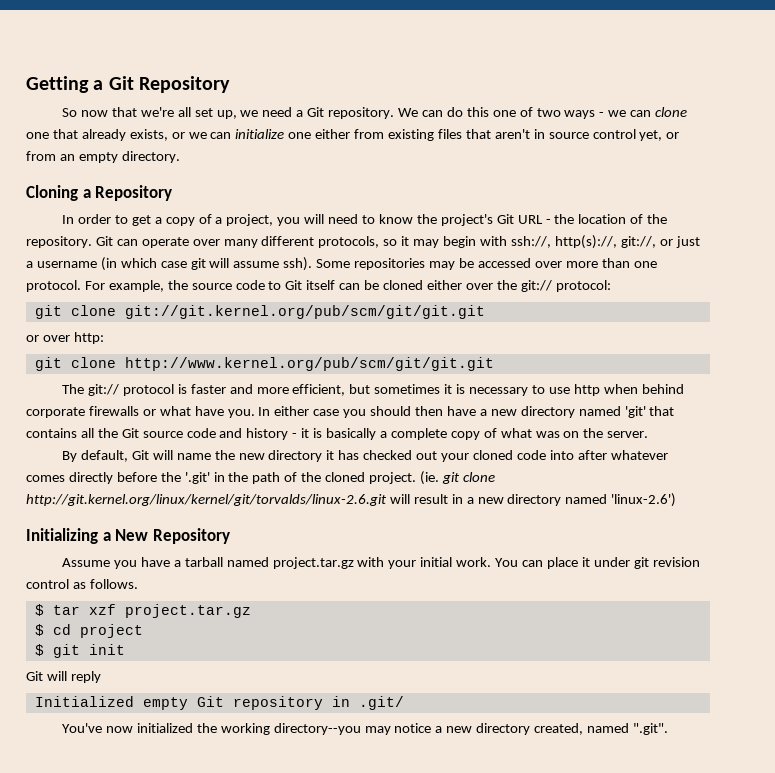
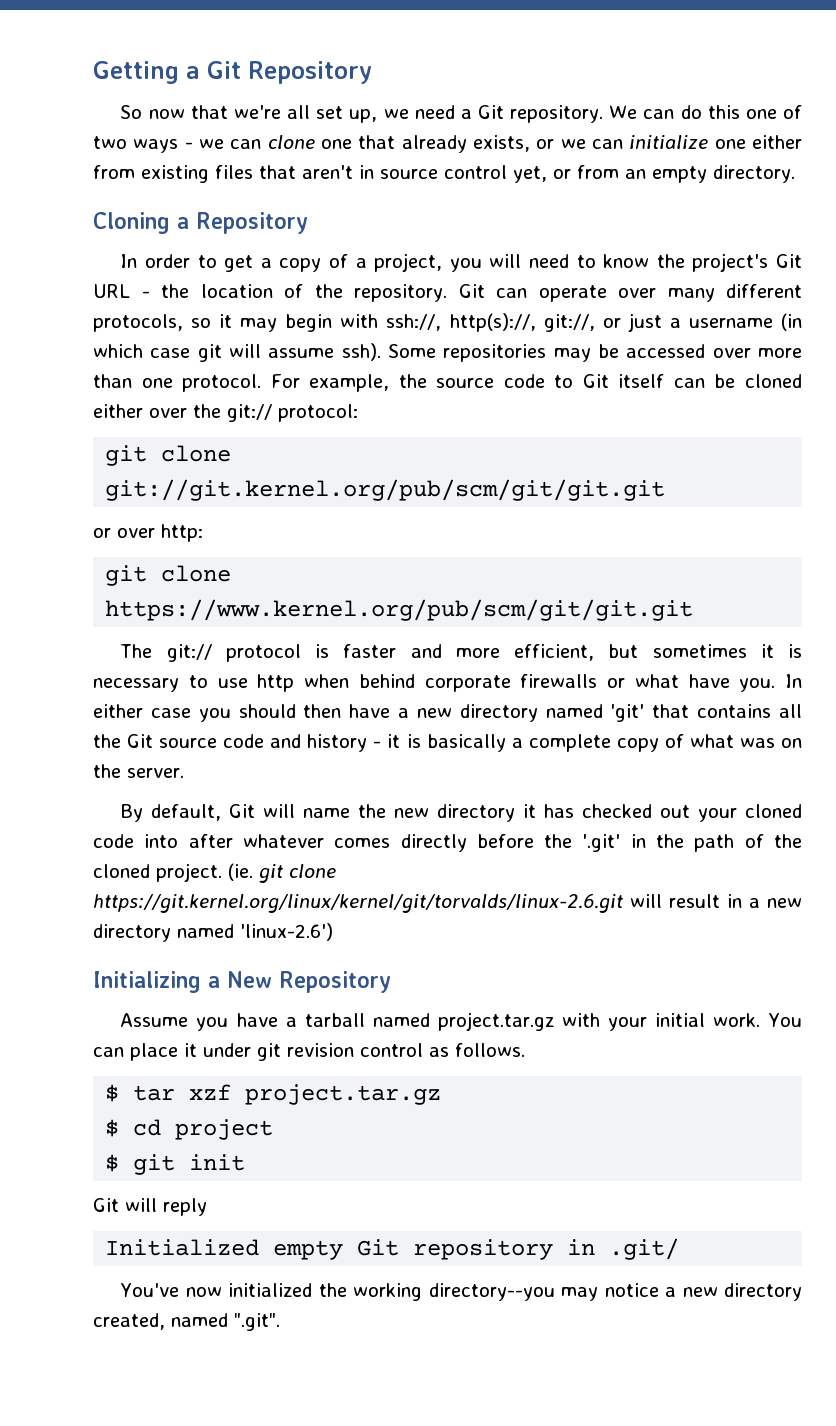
- git clone http://www.kernel.org/pub/scm/git/git.git
+ git clone https://www.kernel.org/pub/scm/git/git.git
- (ie. git clone http://git.kernel.org/linux/kernel/git/torvalds/linux-2.6.git will result in a new directory named 'linux-2.6')
+ (ie. git clone https://git.kernel.org/linux/kernel/git/torvalds/linux-2.6.git will result in a new directory named 'linux-2.6')

